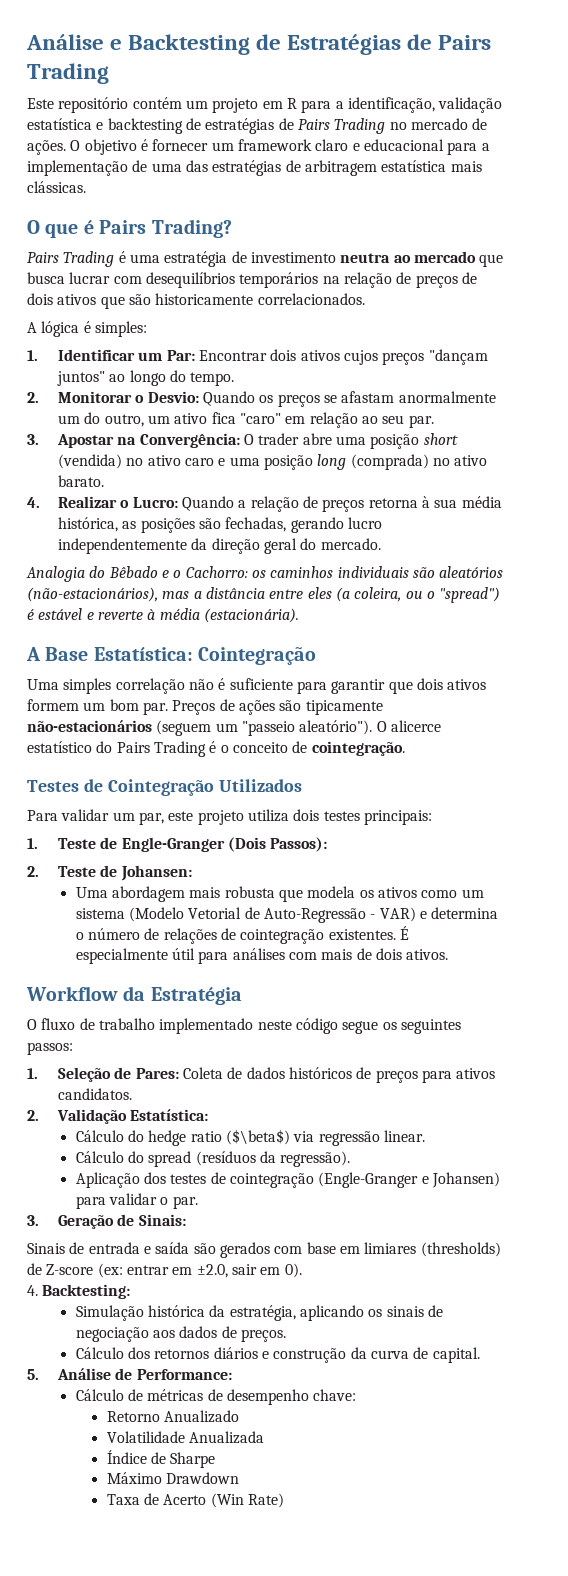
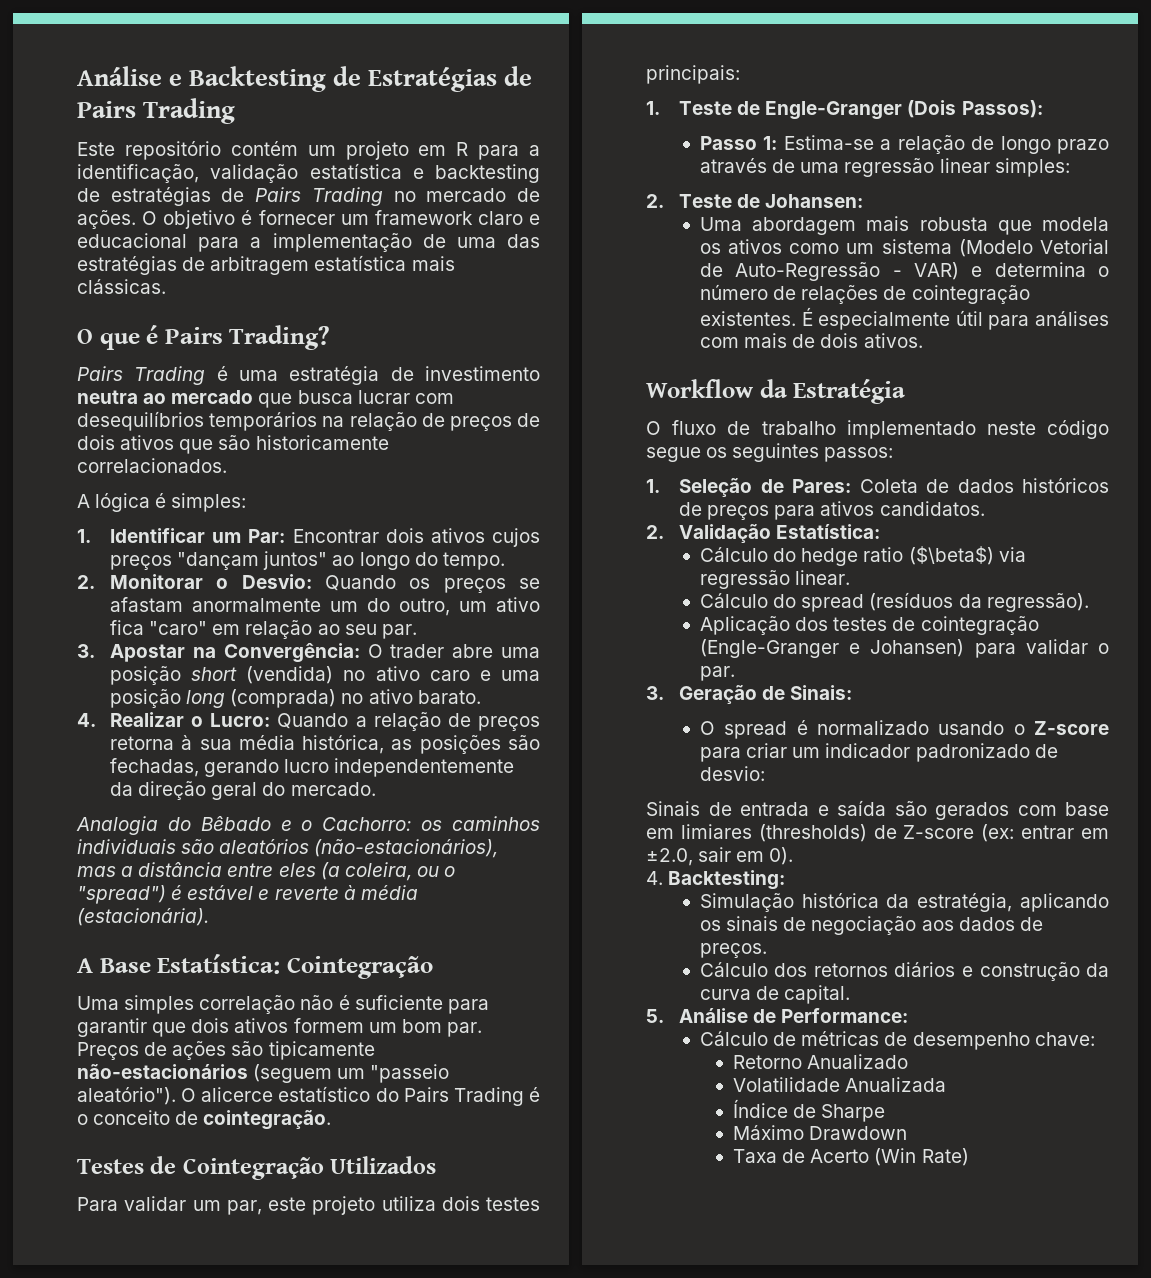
+ Passo 1: Estima-se a relação de longo prazo através de uma regressão linear simples:
+ O spread é normalizado usando o Z-score para criar um indicador padronizado de desvio:

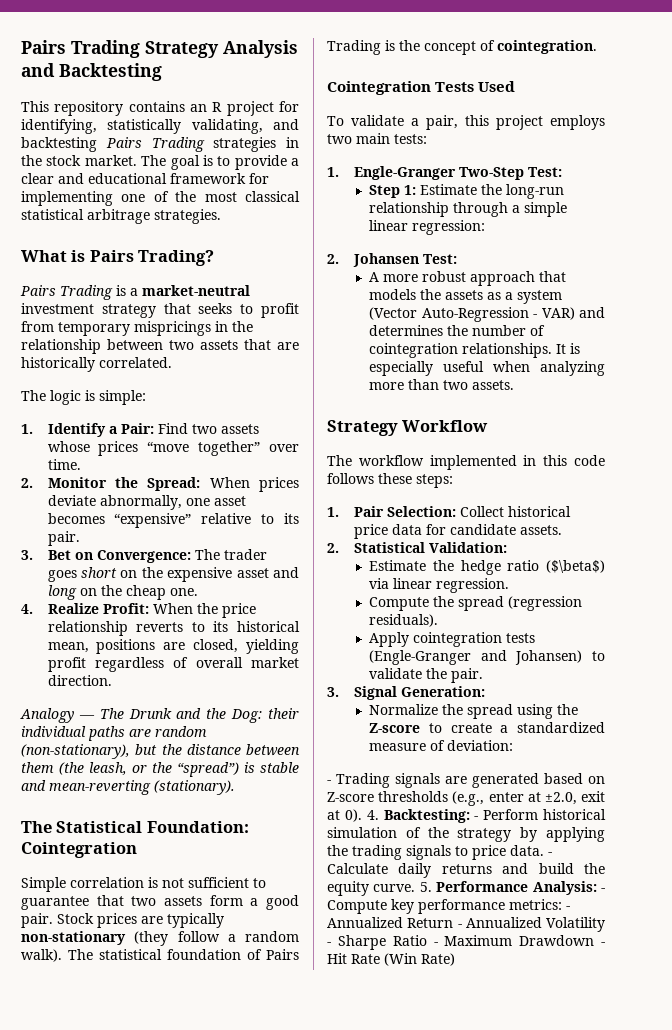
- Análise e Backtesting de Estratégias de Pairs Trading
- Este repositório contém um projeto em R para a identificação, validação estatística e backtesting de estratégias de Pairs Trading no mercado de ações. O objetivo é fornecer um framework claro e educacional para a implementação de uma das estratégias de arbitragem estatística mais clássicas.
- O que é Pairs Trading?
- Pairs Trading é uma estratégia de investimento neutra ao mercado que busca lucrar com desequilíbrios temporários na relação de preços de dois ativos que são historicamente correlacionados.
- A lógica é simples:
- 1. Identificar um Par: Encontrar dois ativos cujos preços "dançam juntos" ao longo do tempo.
- 2. Monitorar o Desvio: Quando os preços se afastam anormalmente um do outro, um ativo fica "caro" em relação ao seu par.
- 3. Apostar na Convergência: O trader abre uma posição short (vendida) no ativo caro e uma posição long (comprada) no ativo barato.
- 4. Realizar o Lucro: Quando a relação de preços retorna à sua média histórica, as posições são fechadas, gerando lucro independentemente da direção geral do mercado.
- Analogia do Bêbado e o Cachorro: os caminhos individuais são aleatórios (não-estacionários), mas a distância entre eles (a coleira, ou o "spread") é estável e reverte à média (estacionária).
- A Base Estatística: Cointegração
- Uma simples correlação não é suficiente para garantir que dois ativos formem um bom par. Preços de ações são tipicamente não-estacionários (seguem um "passeio aleatório"). O alicerce estatístico do Pairs Trading é o conceito de cointegração.
- Testes de Cointegração Utilizados
- Para validar um par, este projeto utiliza dois testes principais:
- 1. Teste de Engle-Granger (Dois Passos):
- Passo 1: Estima-se a relação de longo prazo através de uma regressão linear simples:
- 2. Teste de Johansen:
- Uma abordagem mais robusta que modela os ativos como um sistema (Modelo Vetorial de Auto-Regressão - VAR) e determina o número de relações de cointegração existentes. É especialmente útil para análises com mais de dois ativos.
- Workflow da Estratégia
- O fluxo de trabalho implementado neste código segue os seguintes passos:
- 1. Seleção de Pares: Coleta de dados históricos de preços para ativos candidatos.
- 2. Validação Estatística:
- Cálculo do hedge ratio ($\beta$) via regressão linear.
- Cálculo do spread (resíduos da regressão).
- Aplicação dos testes de cointegração (Engle-Granger e Johansen) para validar o par.
- 3. Geração de Sinais:
- O spread é normalizado usando o Z-score para criar um indicador padronizado de desvio:
- Sinais de entrada e saída são gerados com base em limiares (thresholds) de Z-score (ex: entrar em ±2.0, sair em 0).
- 4. Backtesting:
- Simulação histórica da estratégia, aplicando os sinais de negociação aos dados de preços.
- Cálculo dos retornos diários e construção da curva de capital.
- 5. Análise de Performance:
- Cálculo de métricas de desempenho chave:
- Retorno Anualizado
- Volatilidade Anualizada
- Índice de Sharpe
- Máximo Drawdown
- Taxa de Acerto (Win Rate)
+ Pairs Trading Strategy Analysis and Backtesting
+ This repository contains an R project for identifying, statistically validating, and backtesting Pairs Trading strategies in the stock market. The goal is to provide a clear and educational framework for implementing one of the most classical statistical arbitrage strategies.
+ What is Pairs Trading?
+ Pairs Trading is a market-neutral investment strategy that seeks to profit from temporary mispricings in the relationship between two assets that are historically correlated.
+ The logic is simple:
+ 1. Identify a Pair: Find two assets whose prices “move together” over time.
+ 2. Monitor the Spread: When prices deviate abnormally, one asset becomes “expensive” relative to its pair.
+ 3. Bet on Convergence: The trader goes short on the expensive asset and long on the cheap one.
+ 4. Realize Profit: When the price relationship reverts to its historical mean, positions are closed, yielding profit regardless of overall market direction.
+ Analogy — The Drunk and the Dog: their individual paths are random (non-stationary), but the distance between them (the leash, or the “spread”) is stable and mean-reverting (stationary).
+ The Statistical Foundation: Cointegration
+ Simple correlation is not sufficient to guarantee that two assets form a good pair. Stock prices are typically non-stationary (they follow a random walk). The statistical foundation of Pairs Trading is the concept of cointegration.
+ Cointegration Tests Used
+ To validate a pair, this project employs two main tests:
+ 1. Engle-Granger Two-Step Test:
+ Step 1: Estimate the long-run relationship through a simple linear regression:
+ 2. Johansen Test:
+ A more robust approach that models the assets as a system (Vector Auto-Regression - VAR) and determines the number of cointegration relationships. It is especially useful when analyzing more than two assets.
+ Strategy Workflow
+ The workflow implemented in this code follows these steps:
+ 1. Pair Selection: Collect historical price data for candidate assets.
+ 2. Statistical Validation:
+ Estimate the hedge ratio ($\beta$) via linear regression.
+ Compute the spread (regression residuals).
+ Apply cointegration tests (Engle-Granger and Johansen) to validate the pair.
+ 3. Signal Generation:
+ Normalize the spread using the Z-score to create a standardized measure of deviation:
+ - Trading signals are generated based on Z-score thresholds (e.g., enter at ±2.0, exit at 0). 4. Backtesting: - Perform historical simulation of the strategy by applying the trading signals to price data. - Calculate daily returns and build the equity curve. 5. Performance Analysis: - Compute key performance metrics: - Annualized Return - Annualized Volatility - Sharpe Ratio - Maximum Drawdown - Hit Rate (Win Rate)

